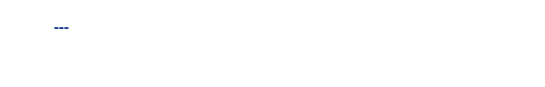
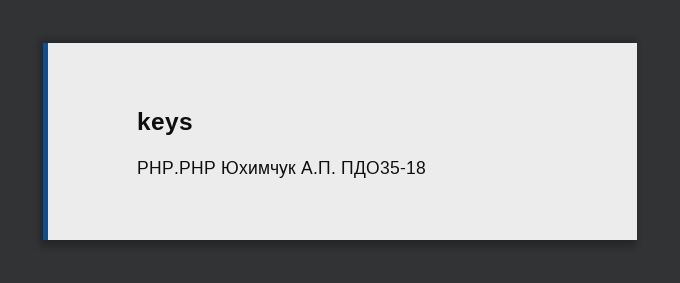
- ---
+ keys
+ PHP.PHP Юхимчук А.П. ПДО35-18

